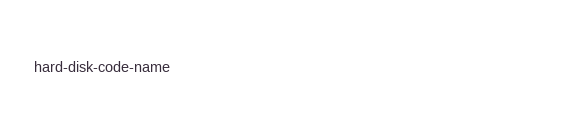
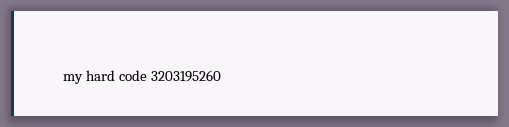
- hard-disk-code-name
+ my hard code 3203195260

